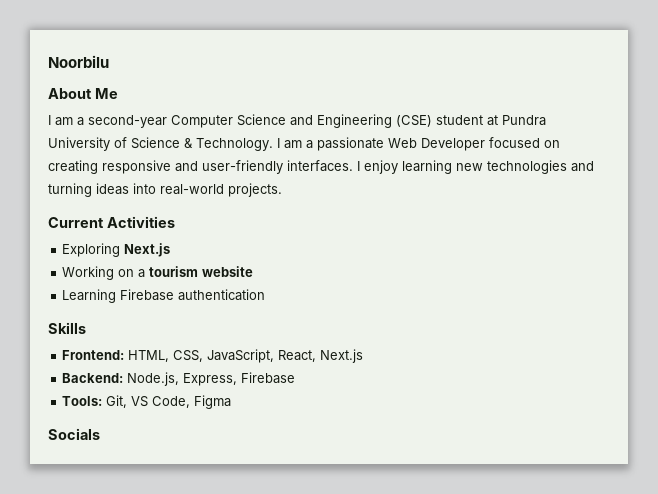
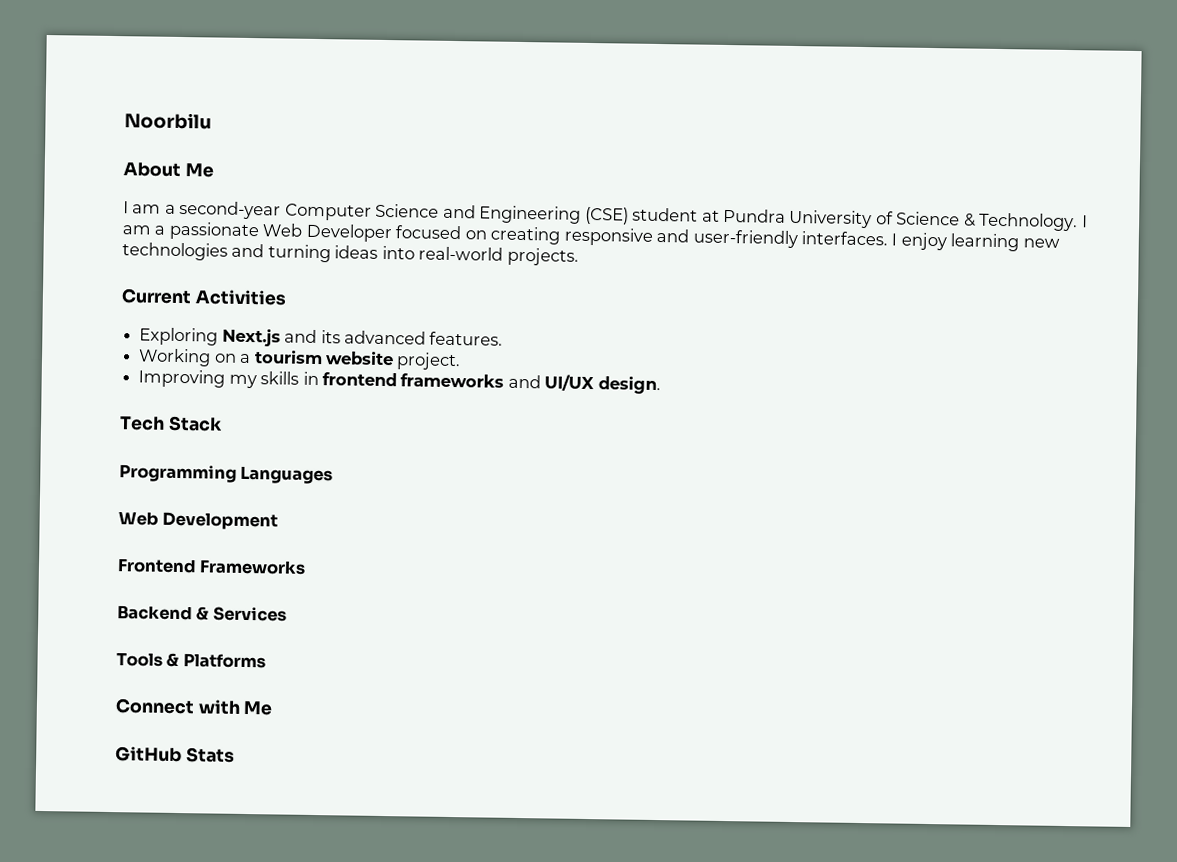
- Exploring Next.js
+ Exploring Next.js and its advanced features.
- Working on a tourism website
- Learning Firebase authentication
- Skills
- Frontend: HTML, CSS, JavaScript, React, Next.js
- Backend: Node.js, Express, Firebase
- Tools: Git, VS Code, Figma
- Socials
+ Working on a tourism website project.
+ Improving my skills in frontend frameworks and UI/UX design.
+ Tech Stack
+ Programming Languages
+ Web Development
+ Frontend Frameworks
+ Backend & Services
+ Tools & Platforms
+ Connect with Me
+ GitHub Stats

